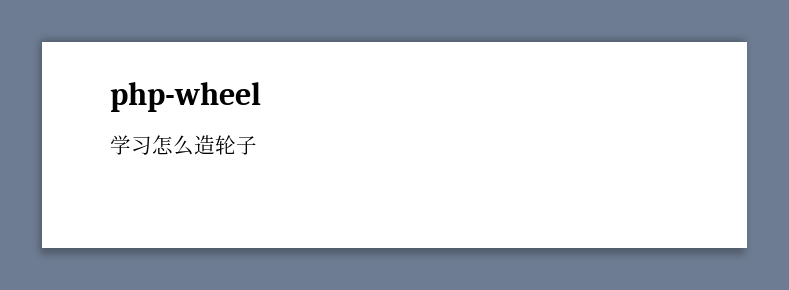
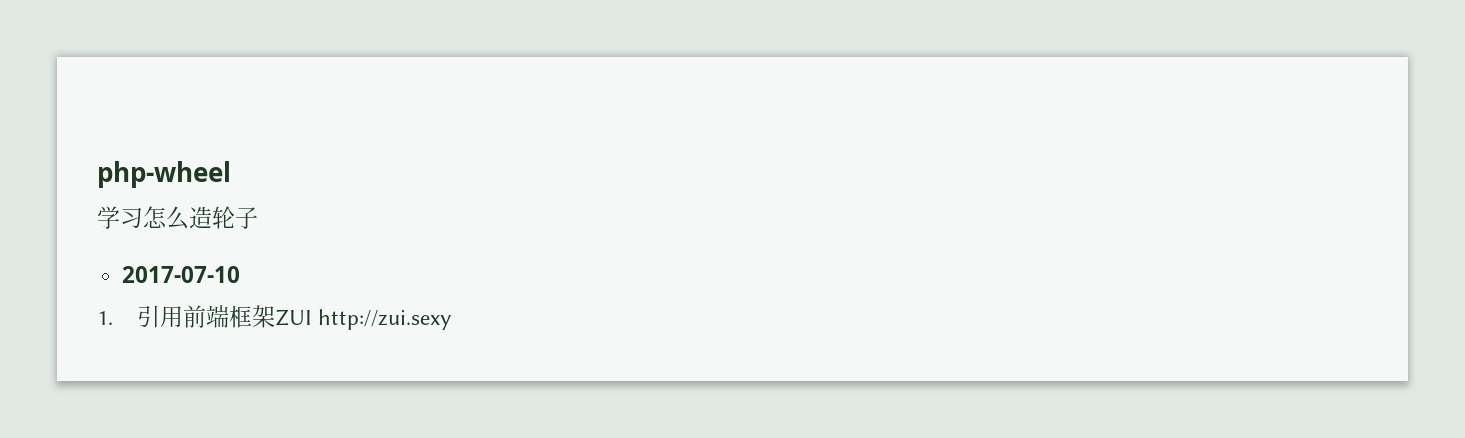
+ 2017-07-10
+ 1.引用前端框架ZUI http://zui.sexy

